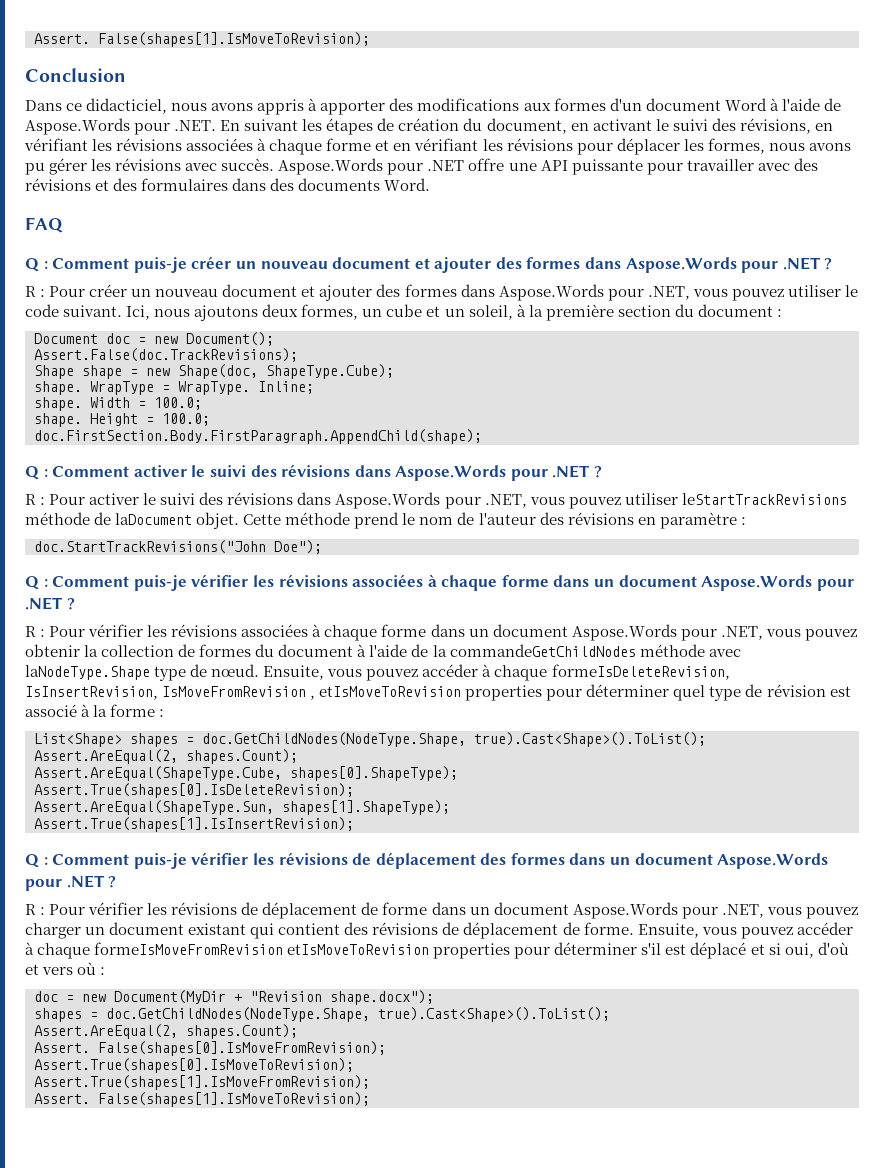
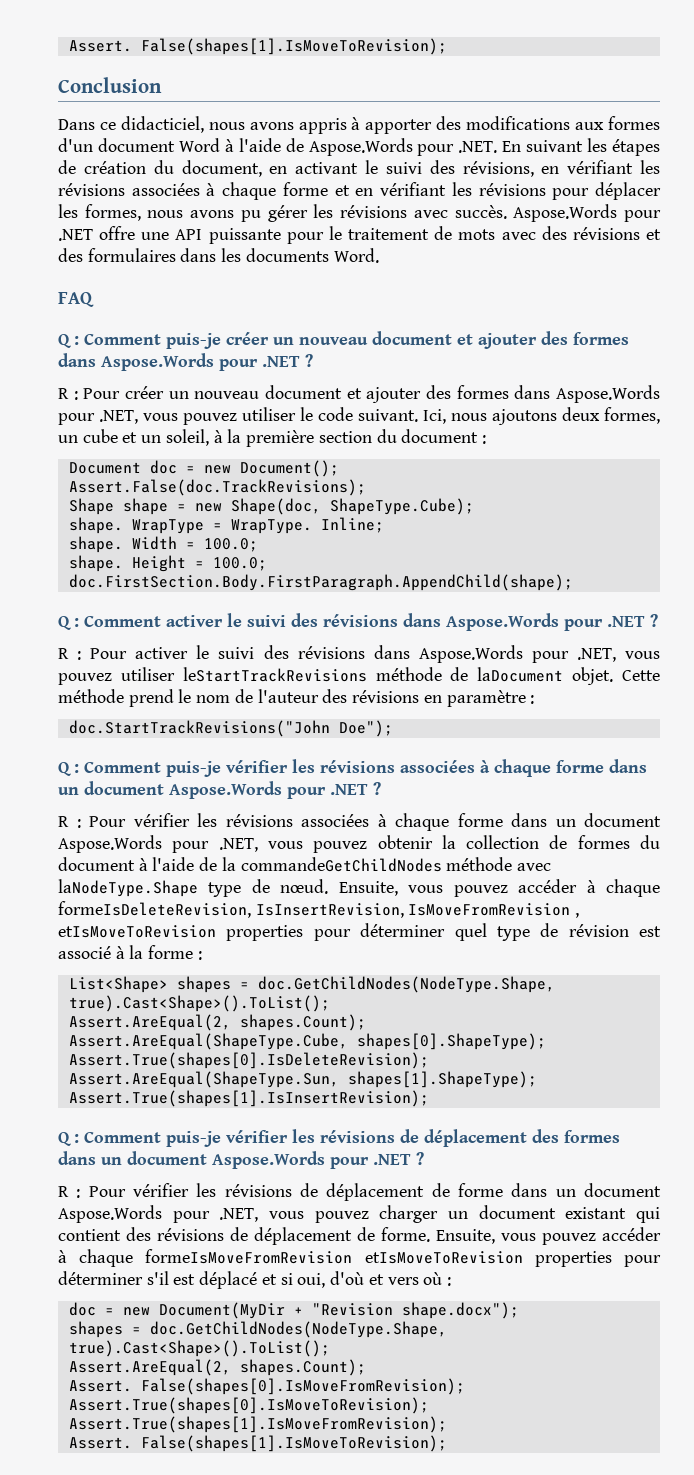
- Aspose.Words pour .NET offre une API puissante pour travailler avec des révisions et des formulaires dans des documents Word.
+ Aspose.Words pour .NET offre une API puissante pour le traitement de mots avec des révisions et des formulaires dans les documents Word.

